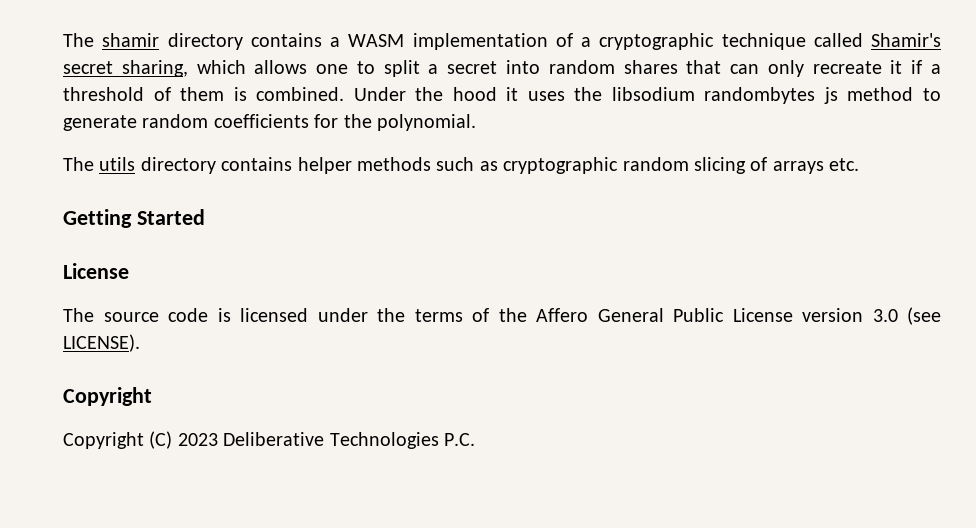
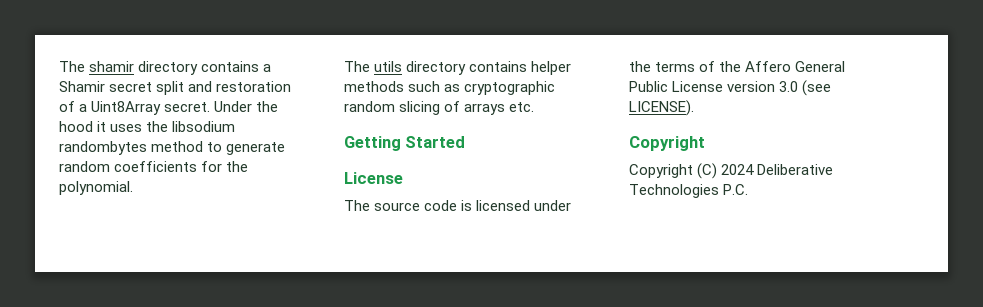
- The shamir directory contains a WASM implementation of a cryptographic technique called Shamir's secret sharing, which allows one to split a secret into random shares that can only recreate it if a threshold of them is combined.
+ The shamir directory contains a Shamir secret split and restoration of a Uint8Array secret.
- Under the hood it uses the libsodium randombytes js method to generate random coefficients for the polynomial.
+ Under the hood it uses the libsodium randombytes method to generate random coefficients for the polynomial.
- Copyright (C) 2023 Deliberative Technologies P.C.
+ Copyright (C) 2024 Deliberative Technologies P.C.

